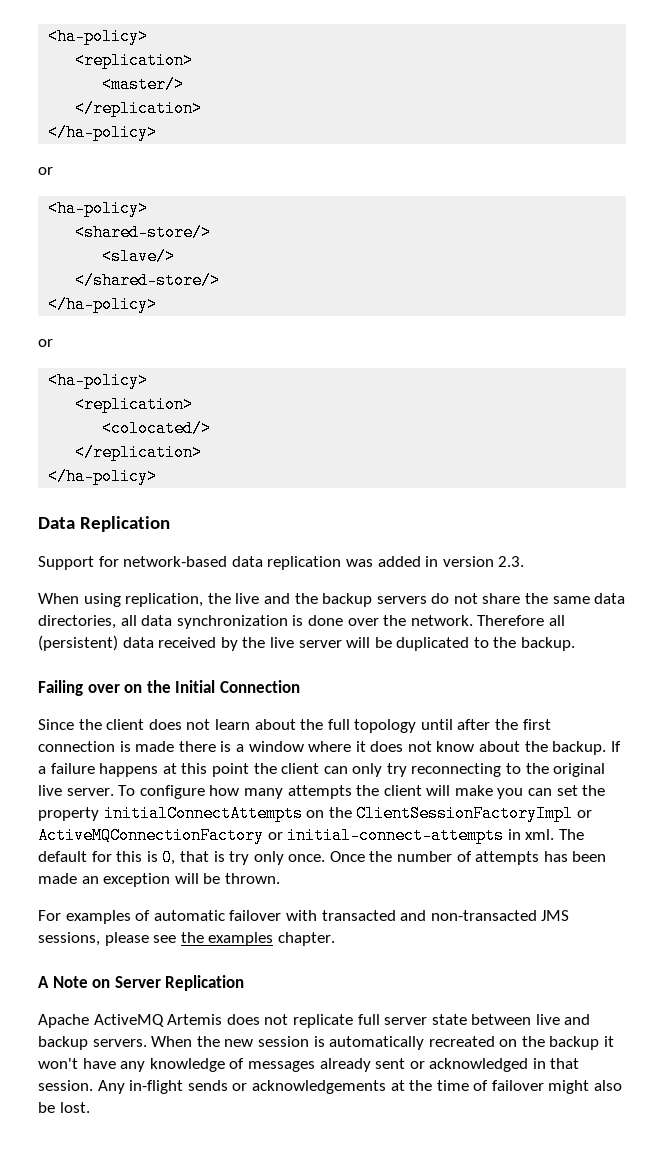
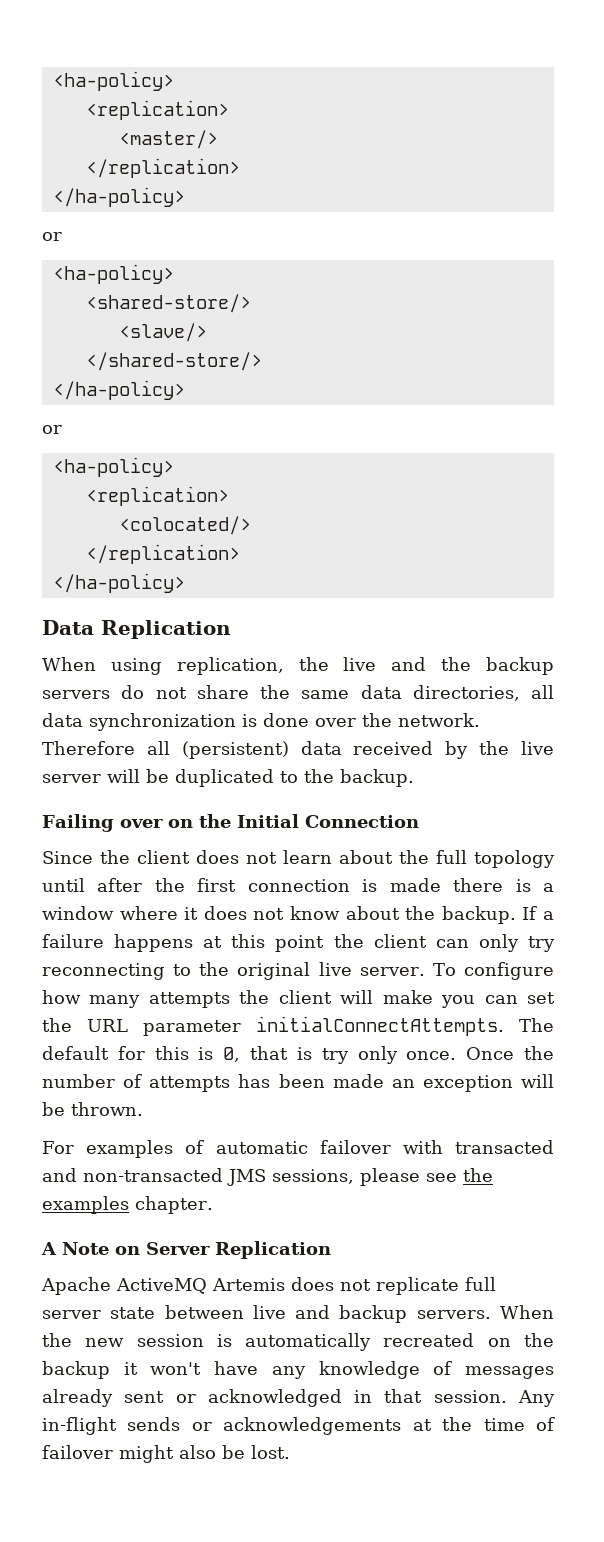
- Support for network-based data replication was added in version 2.3.
- To configure how many attempts the client will make you can set the property initialConnectAttempts on the ClientSessionFactoryImpl or ActiveMQConnectionFactory or initial-connect-attempts in xml.
+ To configure how many attempts the client will make you can set the URL parameter initialConnectAttempts.

